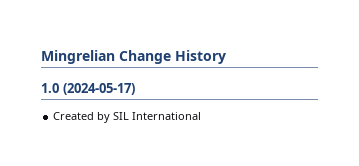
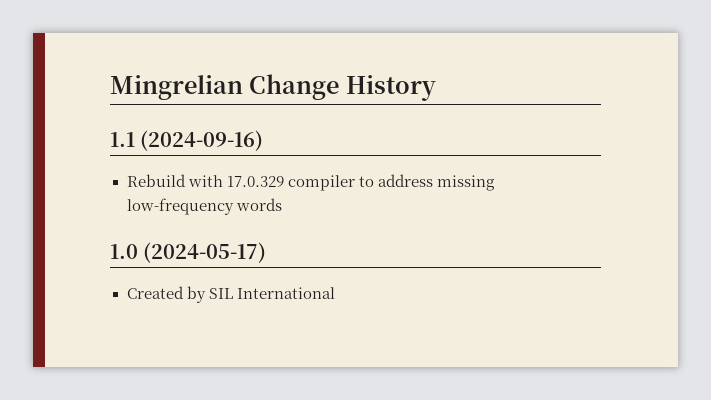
+ 1.1 (2024-09-16)
+ Rebuild with 17.0.329 compiler to address missing low-frequency words

